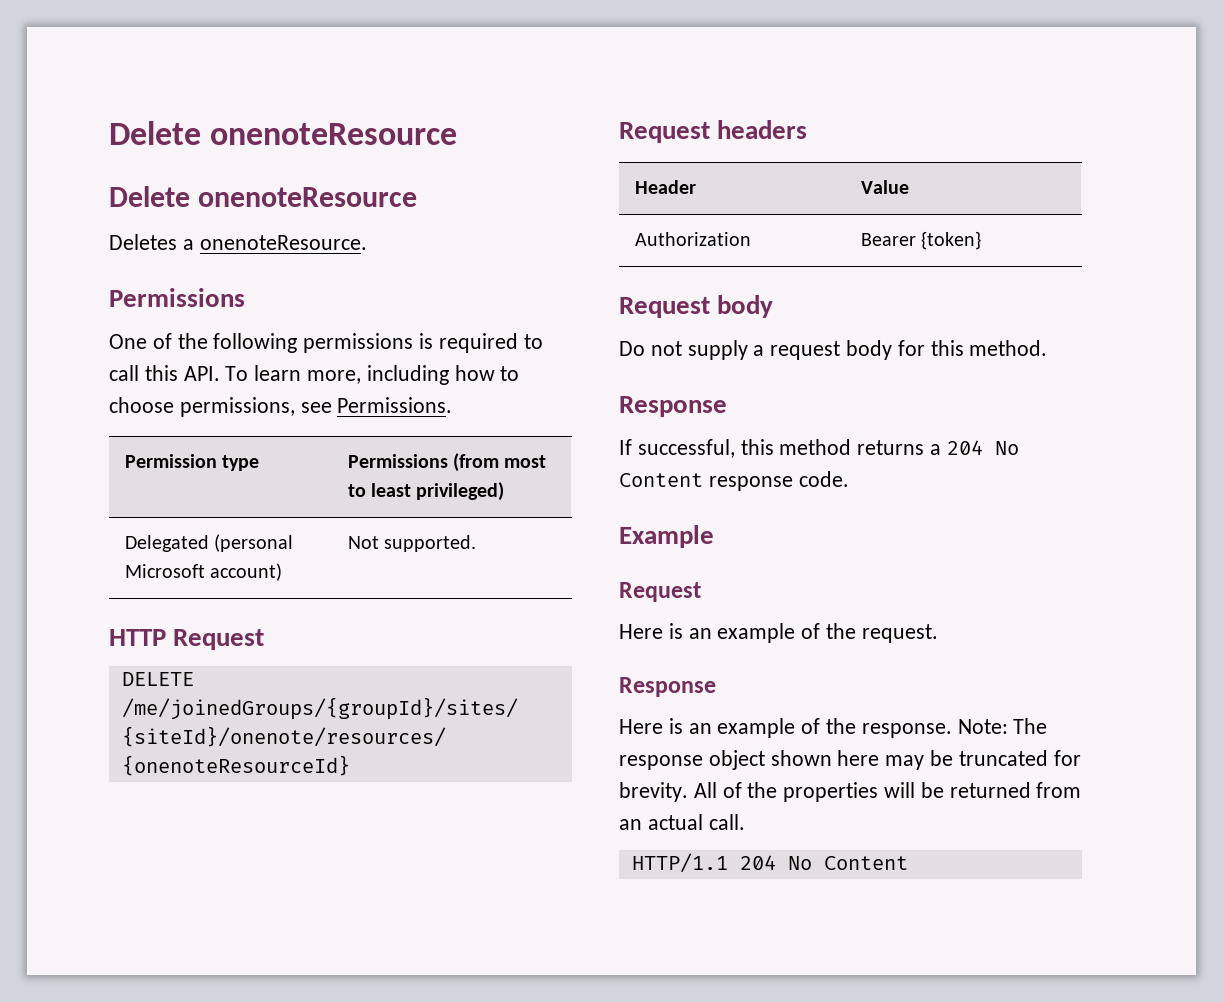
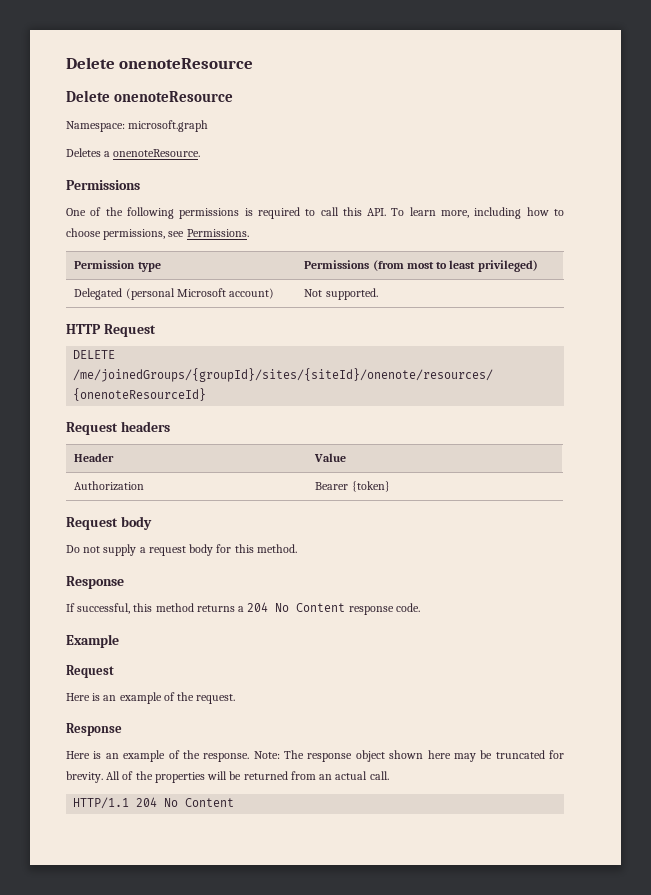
+ Namespace: microsoft.graph

